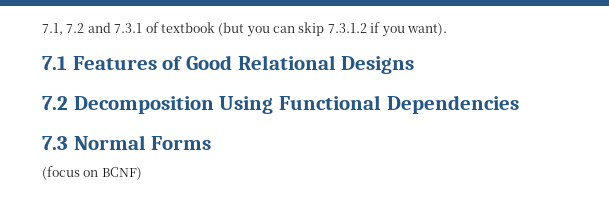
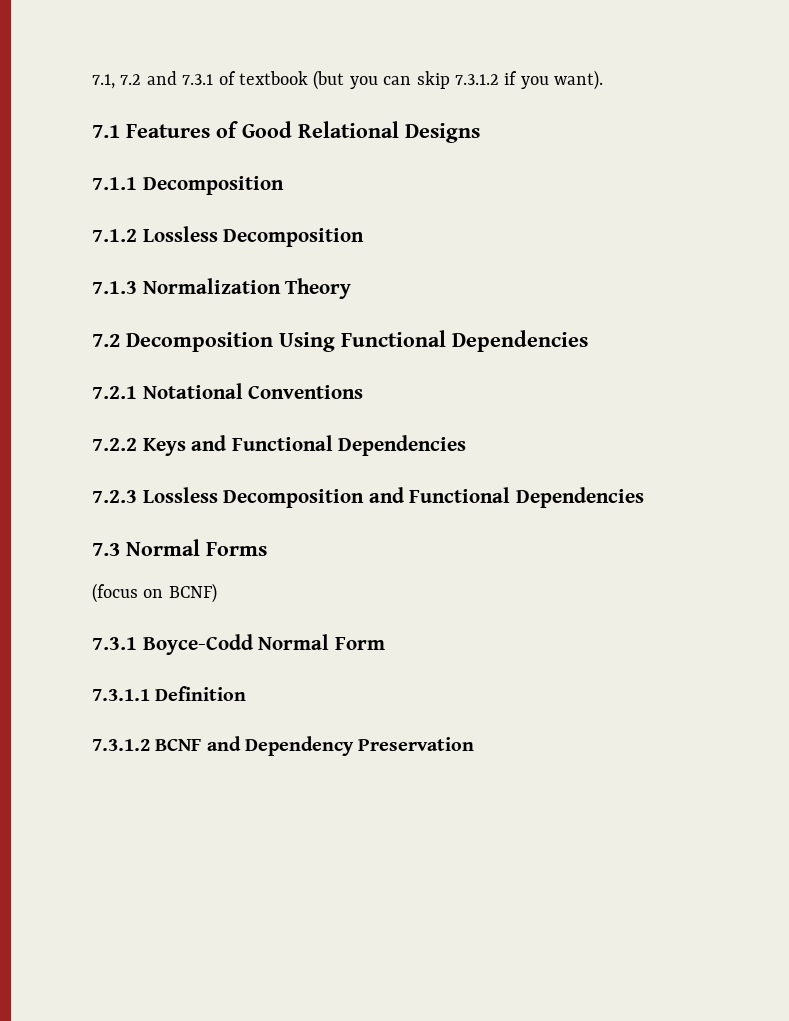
+ 7.1.1 Decomposition
+ 7.1.2 Lossless Decomposition
+ 7.1.3 Normalization Theory
+ 7.2.1 Notational Conventions
+ 7.2.2 Keys and Functional Dependencies
+ 7.2.3 Lossless Decomposition and Functional Dependencies
+ 7.3.1 Boyce-Codd Normal Form
+ 7.3.1.1 Definition
+ 7.3.1.2 BCNF and Dependency Preservation

